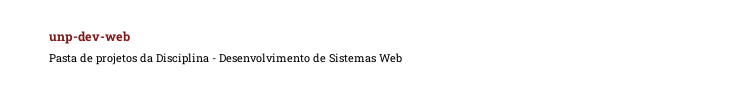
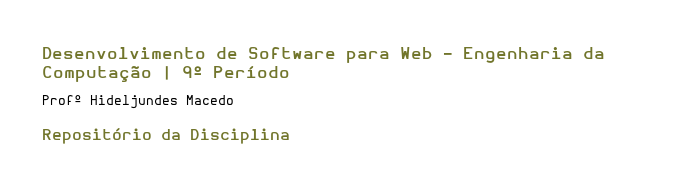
- unp-dev-web
- Pasta de projetos da Disciplina - Desenvolvimento de Sistemas Web
+ Desenvolvimento de Software para Web - Engenharia da Computação | 9º Período
+ Profº Hideljundes Macedo
+ Repositório da Disciplina

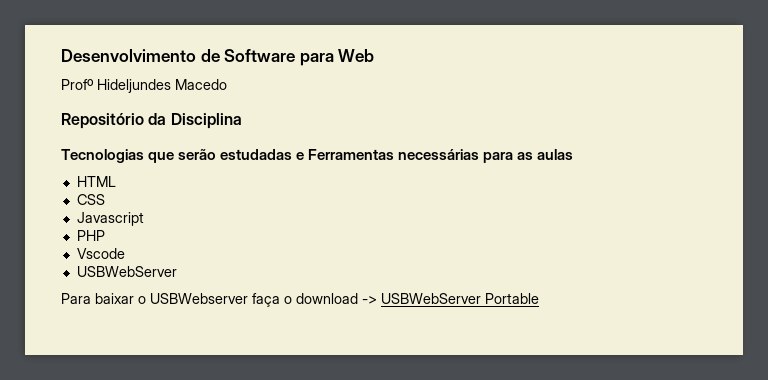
- Desenvolvimento de Software para Web - Engenharia da Computação | 9º Período
+ Desenvolvimento de Software para Web
+ Tecnologias que serão estudadas e Ferramentas necessárias para as aulas
+ HTML
+ CSS
+ Javascript
+ PHP
+ Vscode
+ USBWebServer
+ Para baixar o USBWebserver faça o download -> USBWebServer Portable

